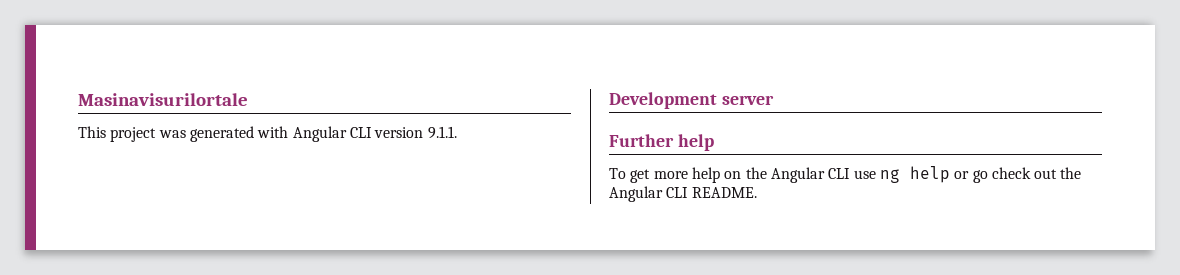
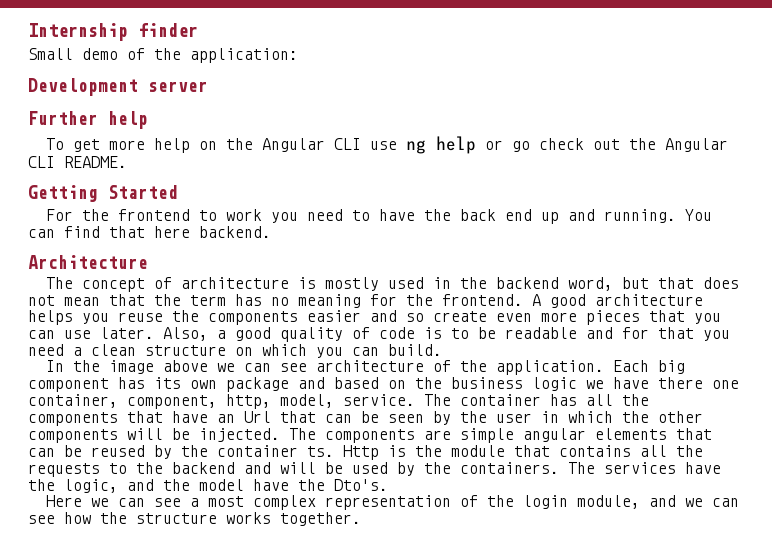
- Masinavisurilortale
- This project was generated with Angular CLI version 9.1.1.
+ Internship finder
+ Small demo of the application:
+ Getting Started
+ For the frontend to work you need to have the back end up and running. You can find that here backend.
+ Architecture
+ The concept of architecture is mostly used in the backend word, but that does not mean that the term has no meaning for the frontend. A good architecture helps you reuse the components easier and so create even more pieces that you can use later. Also, a good quality of code is to be readable and for that you need a clean structure on which you can build.
+ In the image above we can see architecture of the application. Each big component has its own package and based on the business logic we have there one container, component, http, model, service. The container has all the components that have an Url that can be seen by the user in which the other components will be injected. The components are simple angular elements that can be reused by the container ts. Http is the module that contains all the requests to the backend and will be used by the containers. The services have the logic, and the model have the Dto's.
+ Here we can see a most complex representation of the login module, and we can see how the structure works together.

